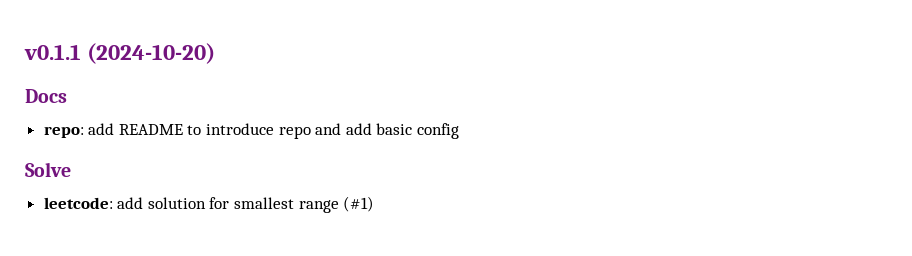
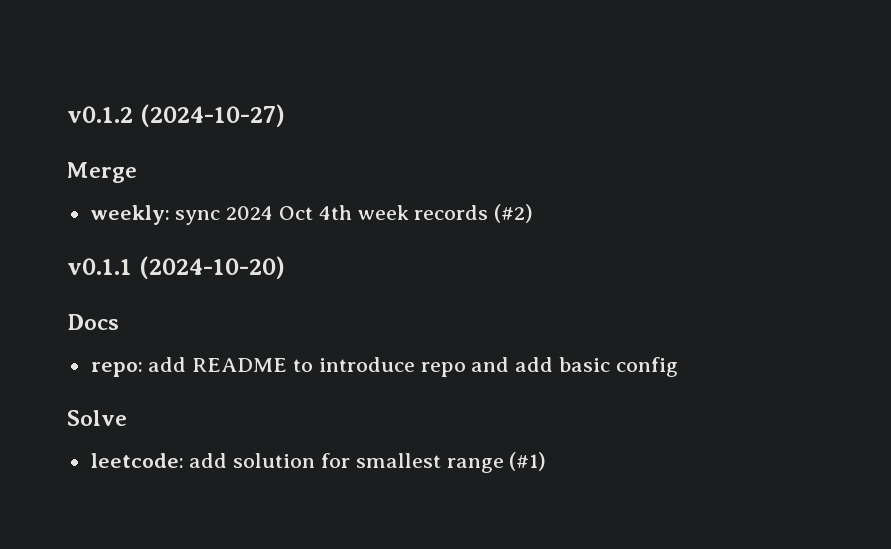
+ v0.1.2 (2024-10-27)
+ Merge
+ weekly: sync 2024 Oct 4th week records (#2)

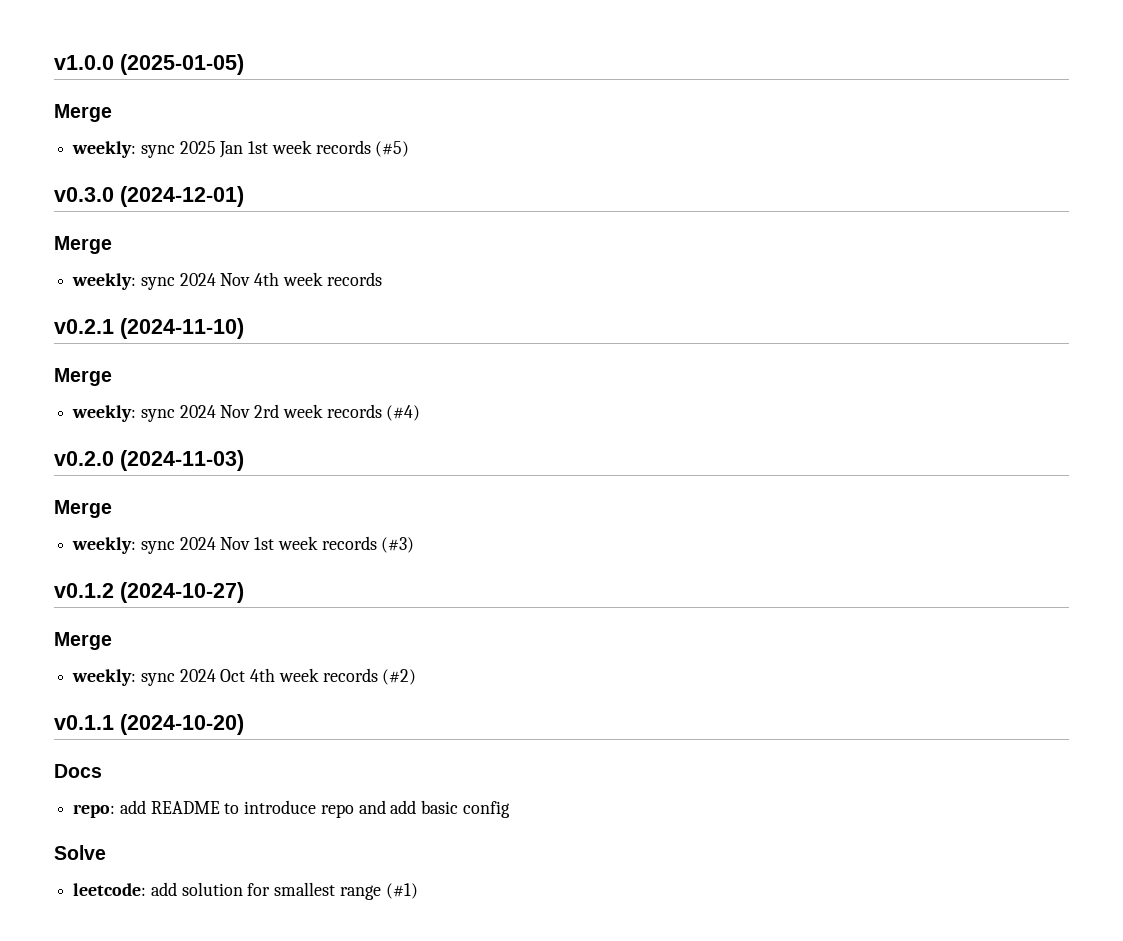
+ v1.0.0 (2025-01-05)
+ Merge
+ weekly: sync 2025 Jan 1st week records (#5)
+ v0.3.0 (2024-12-01)
+ Merge
+ weekly: sync 2024 Nov 4th week records
+ v0.2.1 (2024-11-10)
+ Merge
+ weekly: sync 2024 Nov 2rd week records (#4)
+ v0.2.0 (2024-11-03)
+ Merge
+ weekly: sync 2024 Nov 1st week records (#3)

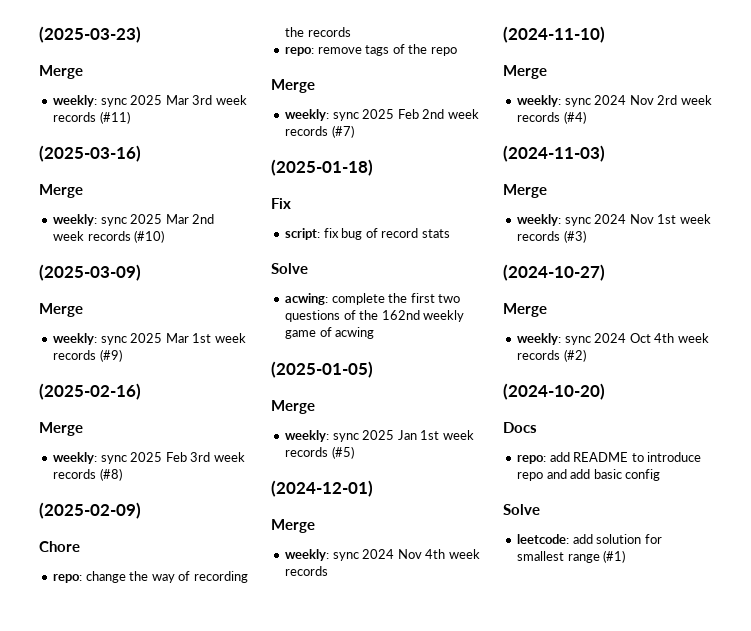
- v1.0.0 (2025-01-05)
+ (2025-03-23)
+ Merge
+ weekly: sync 2025 Mar 3rd week records (#11)
+ (2025-03-16)
+ Merge
+ weekly: sync 2025 Mar 2nd week records (#10)
+ (2025-03-09)
+ Merge
+ weekly: sync 2025 Mar 1st week records (#9)
+ (2025-02-16)
+ Merge
+ weekly: sync 2025 Feb 3rd week records (#8)
+ (2025-02-09)
+ Chore
+ repo: change the way of recording the records
+ repo: remove tags of the repo
+ Merge
+ weekly: sync 2025 Feb 2nd week records (#7)
+ (2025-01-18)
+ Fix
+ script: fix bug of record stats
+ Solve
+ acwing: complete the first two questions of the 162nd weekly game of acwing
+ (2025-01-05)
- v0.3.0 (2024-12-01)
+ (2024-12-01)
- v0.2.1 (2024-11-10)
+ (2024-11-10)
- v0.2.0 (2024-11-03)
+ (2024-11-03)
- v0.1.2 (2024-10-27)
+ (2024-10-27)
- v0.1.1 (2024-10-20)
+ (2024-10-20)

